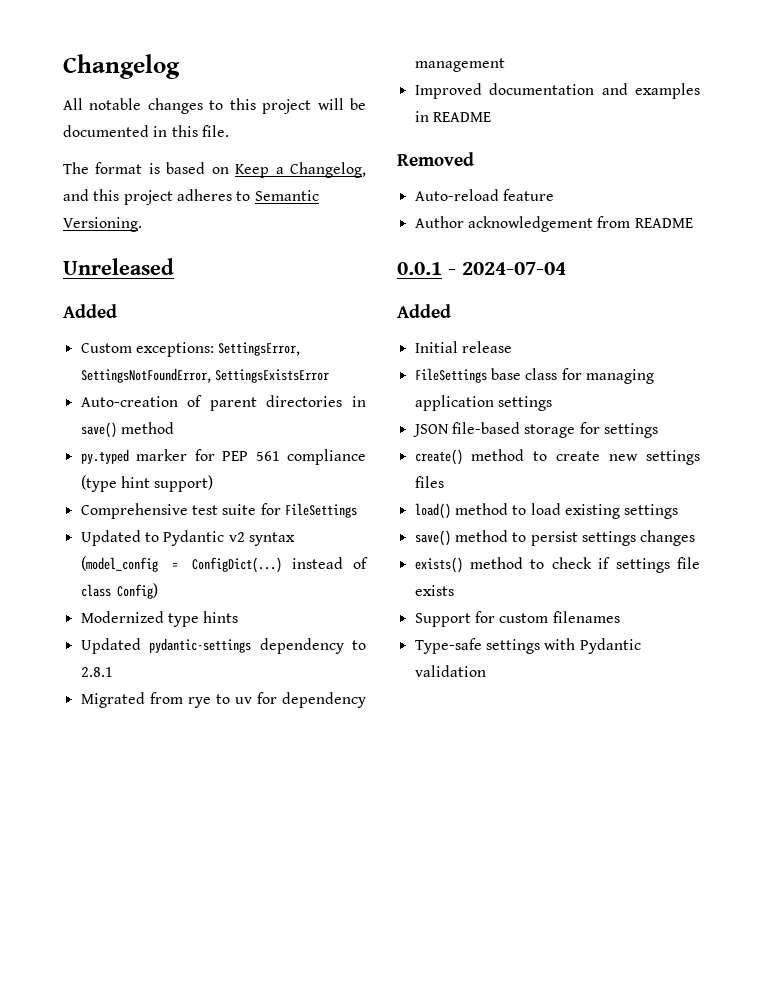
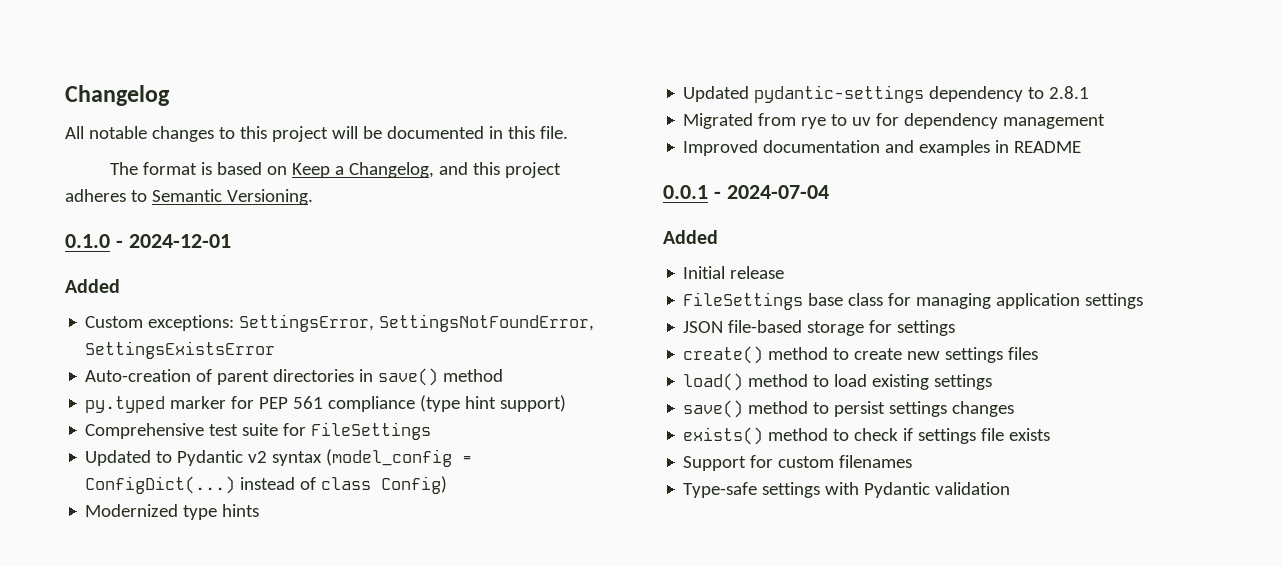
- Unreleased
+ 0.1.0 - 2024-12-01
- Removed
- Auto-reload feature
- Author acknowledgement from README

